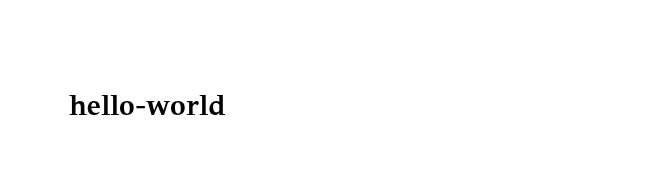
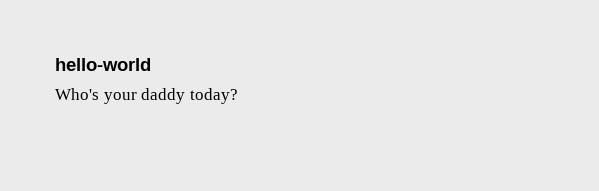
+ Who's your daddy today?

